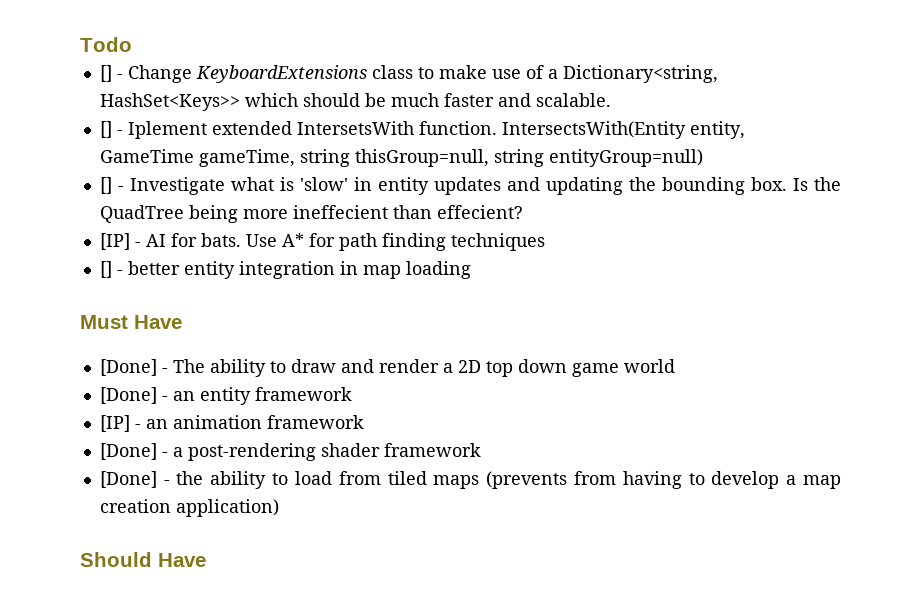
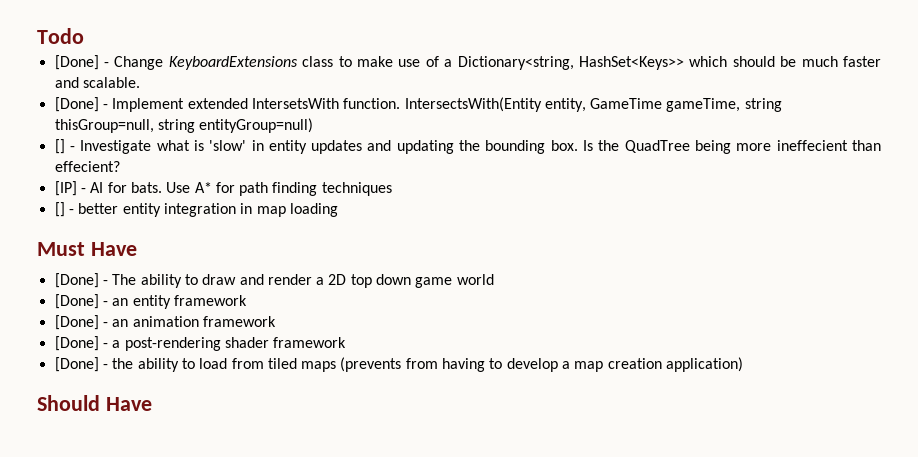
- [] - Change KeyboardExtensions class to make use of a Dictionary<string, HashSet<Keys>> which should be much faster and scalable.
+ [Done] - Change KeyboardExtensions class to make use of a Dictionary<string, HashSet<Keys>> which should be much faster and scalable.
- [] - Iplement extended IntersetsWith function.
+ [Done] - Implement extended IntersetsWith function.
- [IP] - an animation framework
+ [Done] - an animation framework

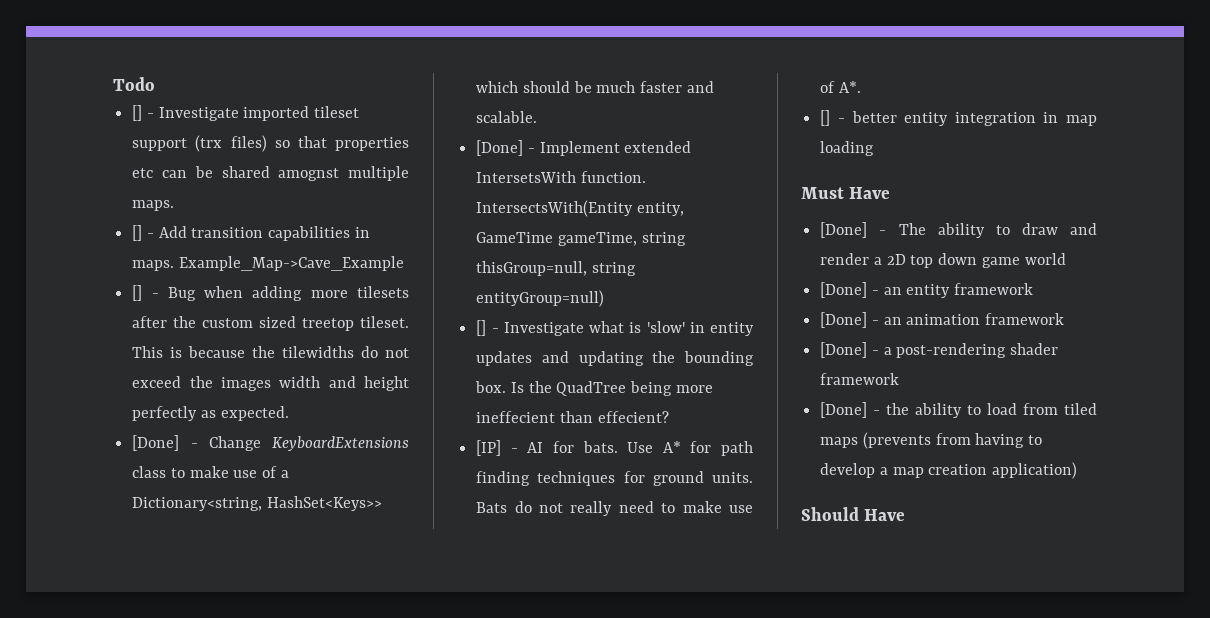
+ [] - Investigate imported tileset support (trx files) so that properties etc can be shared amognst multiple maps.
+ [] - Add transition capabilities in maps. Example_Map->Cave_Example
+ [] - Bug when adding more tilesets after the custom sized treetop tileset. This is because the tilewidths do not exceed the images width and height perfectly as expected.
- Use A* for path finding techniques
+ Use A* for path finding techniques for ground units. Bats do not really need to make use of A*.

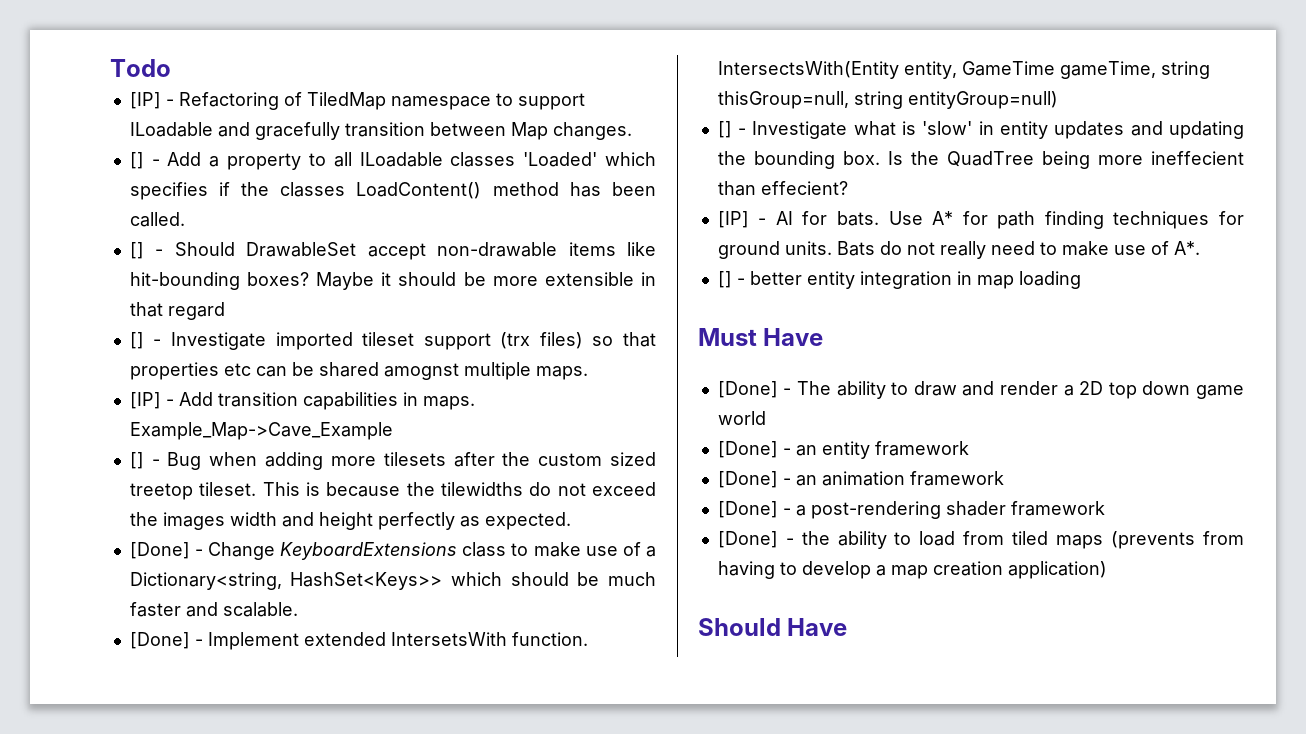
+ [IP] - Refactoring of TiledMap namespace to support ILoadable and gracefully transition between Map changes.
+ [] - Add a property to all ILoadable classes 'Loaded' which specifies if the classes LoadContent() method has been called.
+ [] - Should DrawableSet accept non-drawable items like hit-bounding boxes? Maybe it should be more extensible in that regard
- [] - Add transition capabilities in maps.
+ [IP] - Add transition capabilities in maps.

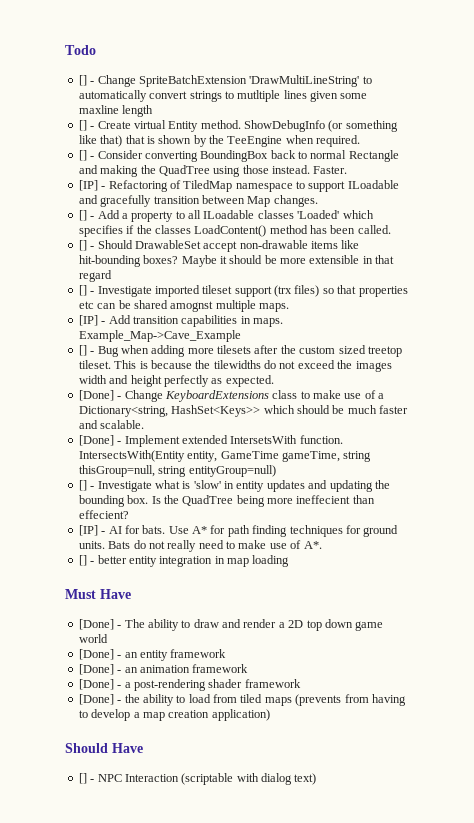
+ [] - Change SpriteBatchExtension 'DrawMultiLineString' to automatically convert strings to mutltiple lines given some maxline length
+ [] - Create virtual Entity method. ShowDebugInfo (or something like that) that is shown by the TeeEngine when required.
+ [] - Consider converting BoundingBox back to normal Rectangle and making the QuadTree using those instead. Faster.
+ [] - NPC Interaction (scriptable with dialog text)

